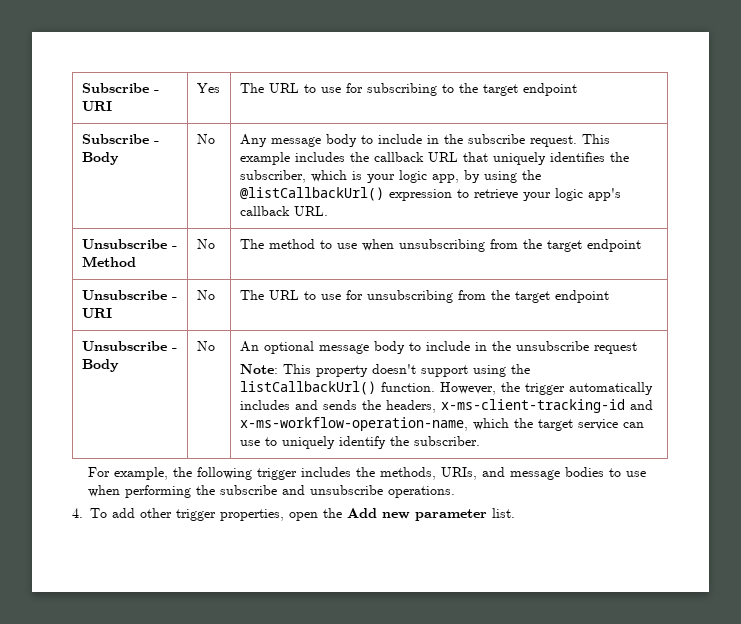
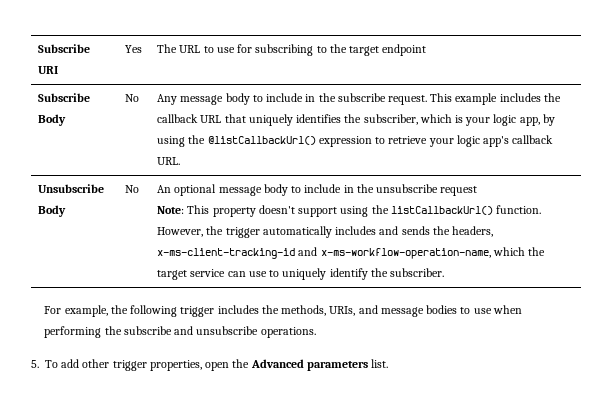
- Subscribe - URI | Yes | The URL to use for subscribing to the target endpoint
+ Subscribe URI | Yes | The URL to use for subscribing to the target endpoint
- Subscribe - Body
+ Subscribe Body
- Unsubscribe - Method | No | The method to use when unsubscribing from the target endpoint
- Unsubscribe - URI | No | The URL to use for unsubscribing from the target endpoint
- Unsubscribe - Body
+ Unsubscribe Body
- 4. To add other trigger properties, open the Add new parameter list.
+ 5. To add other trigger properties, open the Advanced parameters list.

